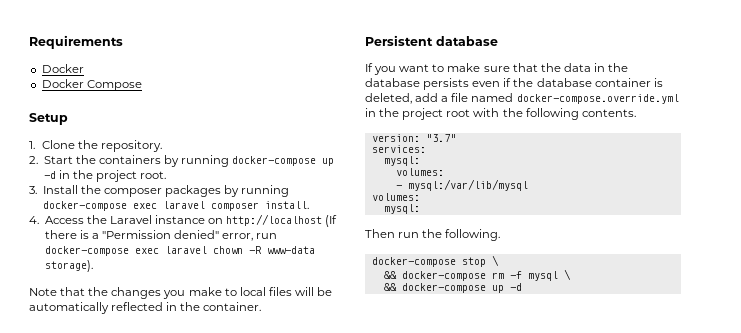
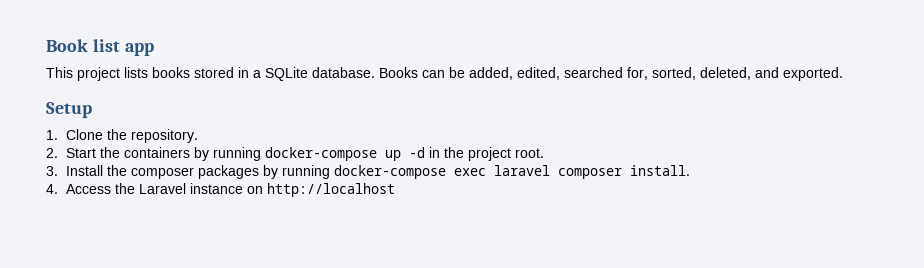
- Requirements
- Docker
- Docker Compose
+ Book list app
+ This project lists books stored in a SQLite database. Books can be added, edited, searched for, sorted, deleted, and exported.
- 4. Access the Laravel instance on http://localhost (If there is a "Permission denied" error, run docker-compose exec laravel chown -R www-data storage).
- Note that the changes you make to local files will be automatically reflected in the container.
- Persistent database
- If you want to make sure that the data in the database persists even if the database container is deleted, add a file named docker-compose.override.yml in the project root with the following contents.
- version: "3.7"
- services:
- mysql:
- volumes:
- - mysql:/var/lib/mysql
- volumes:
- mysql:
- Then run the following.
- docker-compose stop \
- && docker-compose rm -f mysql \
- && docker-compose up -d
+ 4. Access the Laravel instance on http://localhost

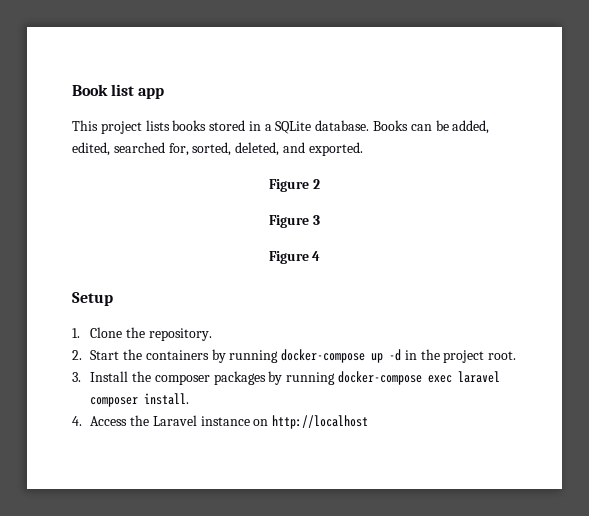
+ Figure 2
+ Figure 3
+ Figure 4

